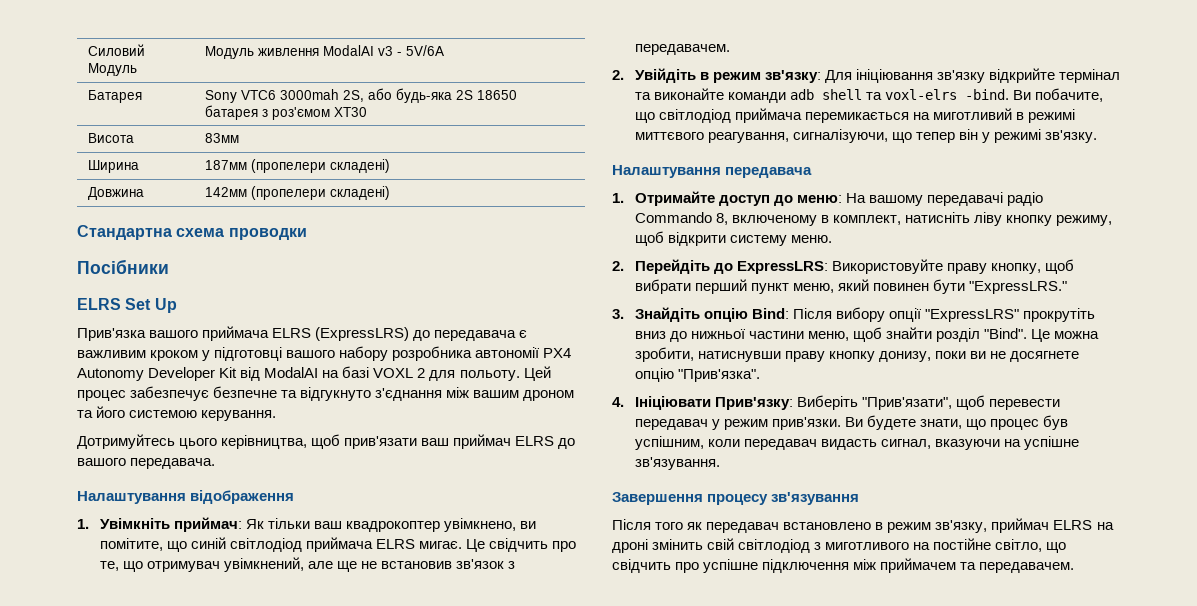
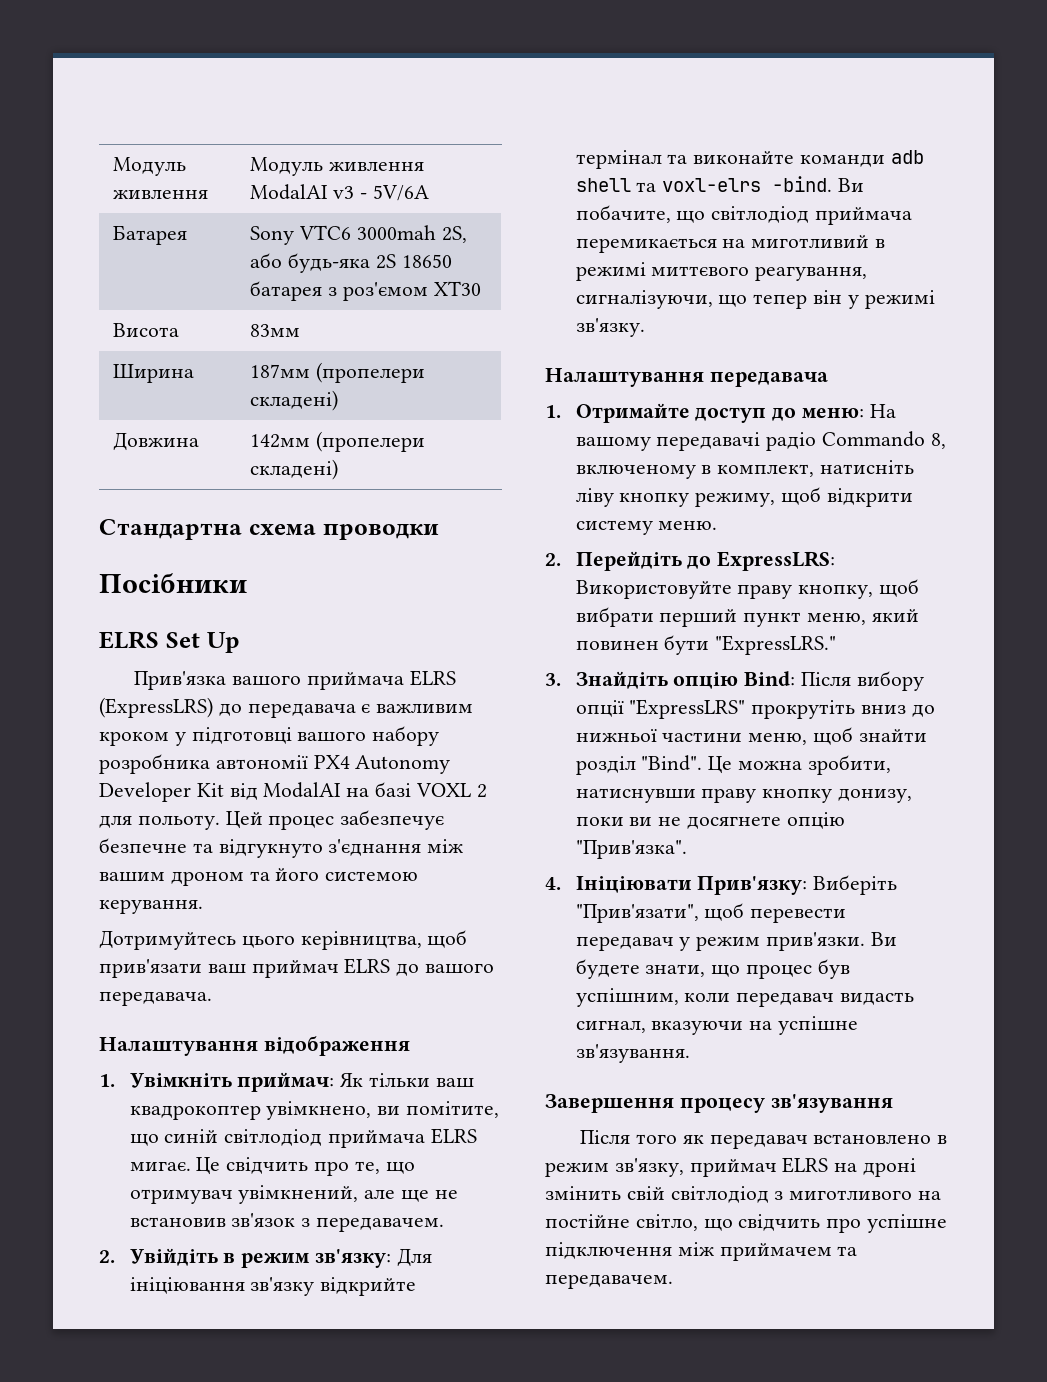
- Силовий Модуль | Модуль живлення ModalAI v3 - 5V/6A
+ Модуль живлення | Модуль живлення ModalAI v3 - 5V/6A

